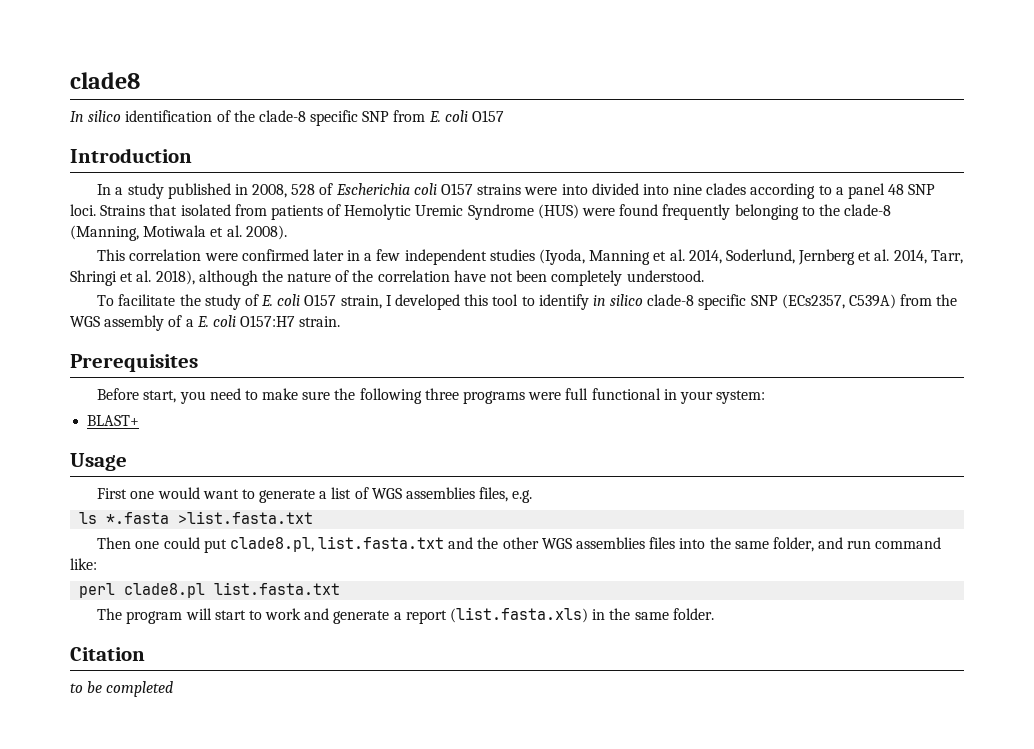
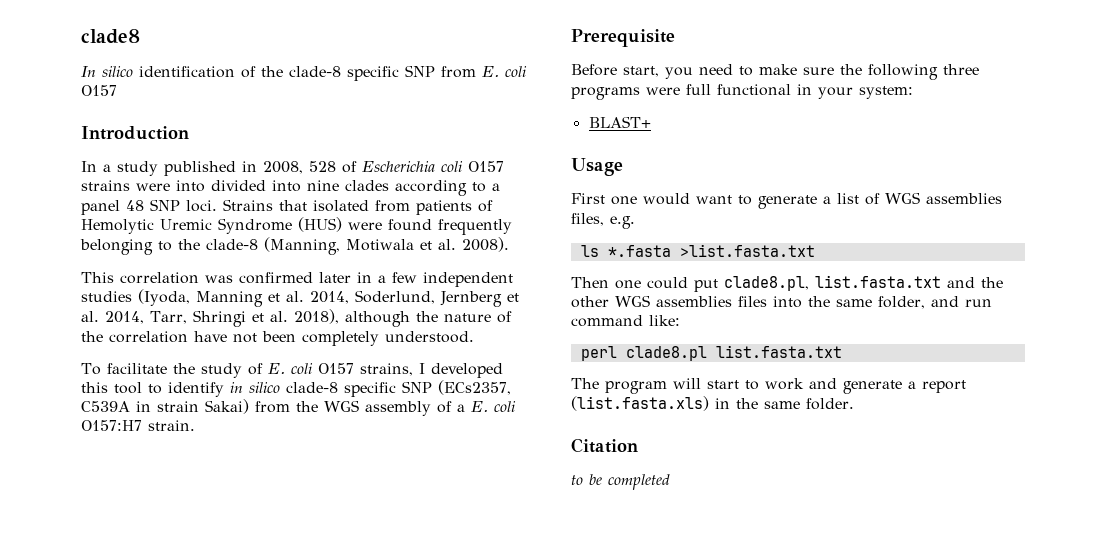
- This correlation were confirmed later in a few independent studies (Iyoda, Manning et al. 2014, Soderlund, Jernberg et al. 2014, Tarr, Shringi et al. 2018), although the nature of the correlation have not been completely understood.
+ This correlation was confirmed later in a few independent studies (Iyoda, Manning et al. 2014, Soderlund, Jernberg et al. 2014, Tarr, Shringi et al. 2018), although the nature of the correlation have not been completely understood.
- To facilitate the study of E. coli O157 strain, I developed this tool to identify in silico clade-8 specific SNP (ECs2357, C539A) from the WGS assembly of a E. coli O157:H7 strain.
+ To facilitate the study of E. coli O157 strains, I developed this tool to identify in silico clade-8 specific SNP (ECs2357, C539A in strain Sakai) from the WGS assembly of a E. coli O157:H7 strain.
- Prerequisites
+ Prerequisite

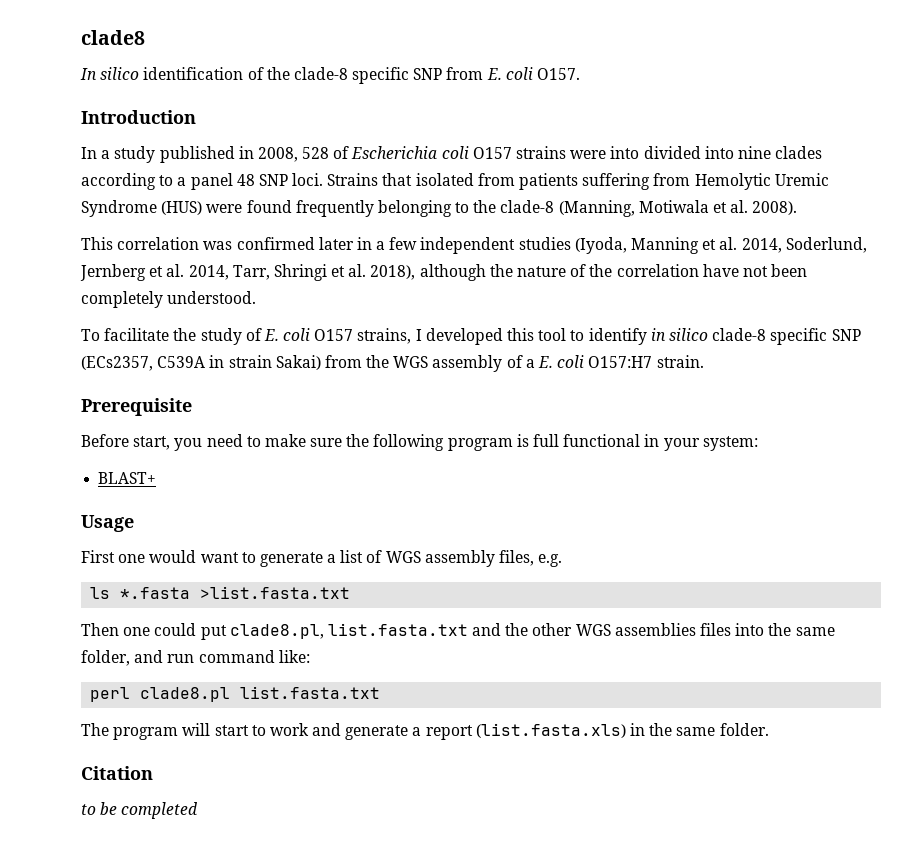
- In silico identification of the clade-8 specific SNP from E. coli O157
+ In silico identification of the clade-8 specific SNP from E. coli O157.
- Strains that isolated from patients of Hemolytic Uremic Syndrome (HUS) were found frequently belonging to the clade-8 (Manning, Motiwala et al. 2008).
+ Strains that isolated from patients suffering from Hemolytic Uremic Syndrome (HUS) were found frequently belonging to the clade-8 (Manning, Motiwala et al. 2008).
- Before start, you need to make sure the following three programs were full functional in your system:
+ Before start, you need to make sure the following program is full functional in your system:
- First one would want to generate a list of WGS assemblies files, e.g.
+ First one would want to generate a list of WGS assembly files, e.g.

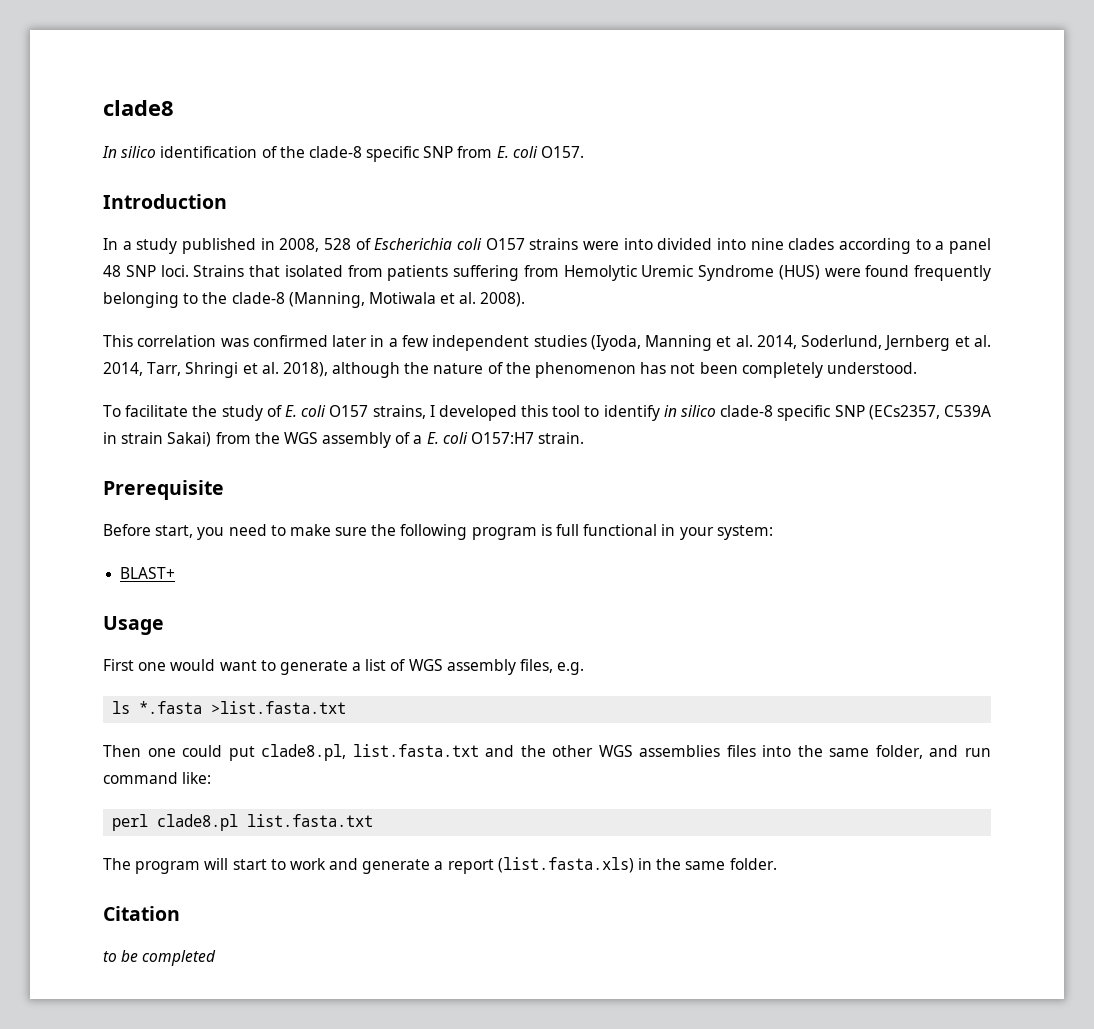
- This correlation was confirmed later in a few independent studies (Iyoda, Manning et al. 2014, Soderlund, Jernberg et al. 2014, Tarr, Shringi et al. 2018), although the nature of the correlation have not been completely understood.
+ This correlation was confirmed later in a few independent studies (Iyoda, Manning et al. 2014, Soderlund, Jernberg et al. 2014, Tarr, Shringi et al. 2018), although the nature of the phenomenon has not been completely understood.

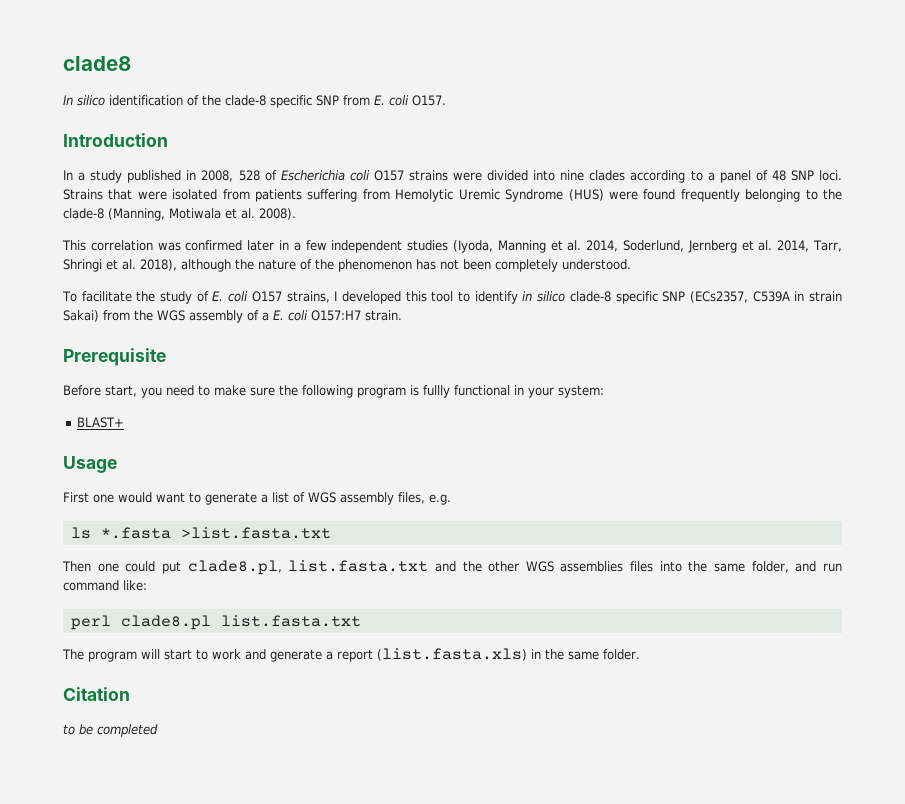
- In a study published in 2008, 528 of Escherichia coli O157 strains were into divided into nine clades according to a panel 48 SNP loci.
+ In a study published in 2008, 528 of Escherichia coli O157 strains were divided into nine clades according to a panel of 48 SNP loci.
- Strains that isolated from patients suffering from Hemolytic Uremic Syndrome (HUS) were found frequently belonging to the clade-8 (Manning, Motiwala et al. 2008).
+ Strains that were isolated from patients suffering from Hemolytic Uremic Syndrome (HUS) were found frequently belonging to the clade-8 (Manning, Motiwala et al. 2008).
- Before start, you need to make sure the following program is full functional in your system:
+ Before start, you need to make sure the following program is fullly functional in your system:

